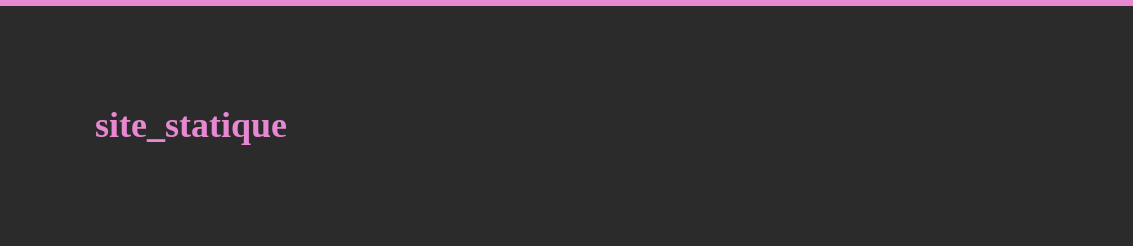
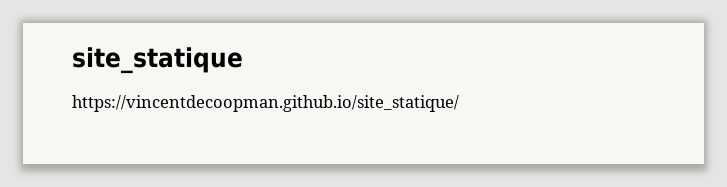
+ https://vincentdecoopman.github.io/site_statique/

